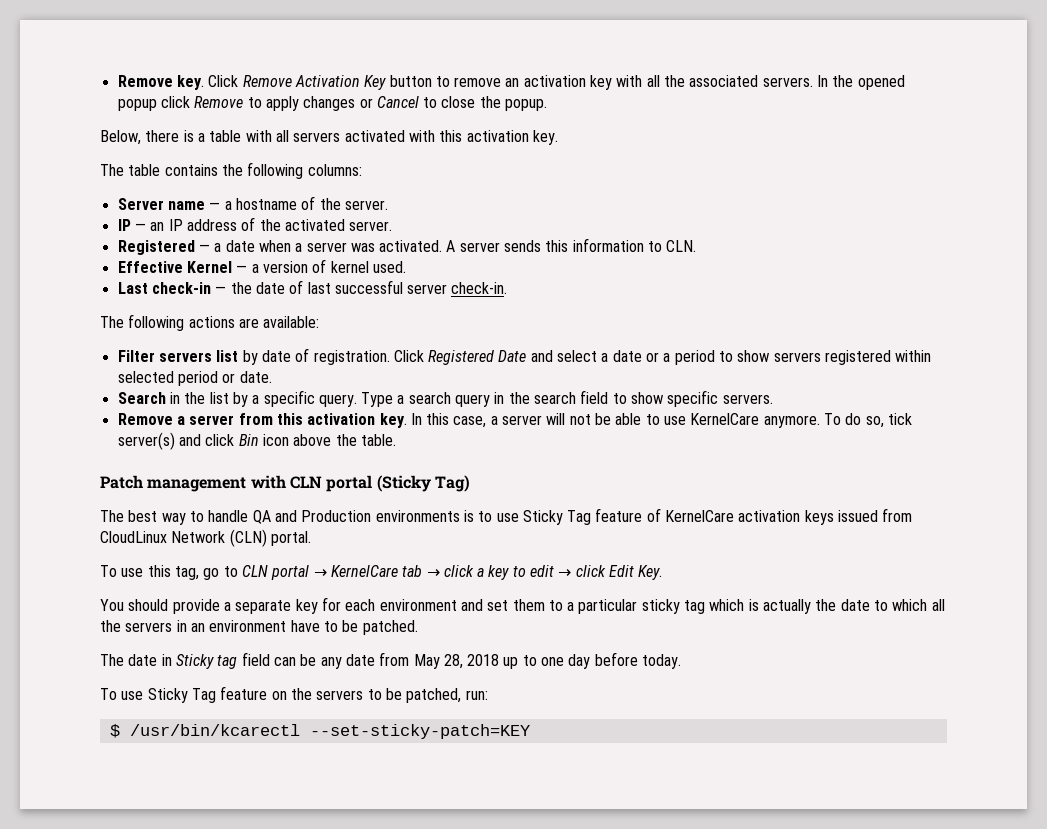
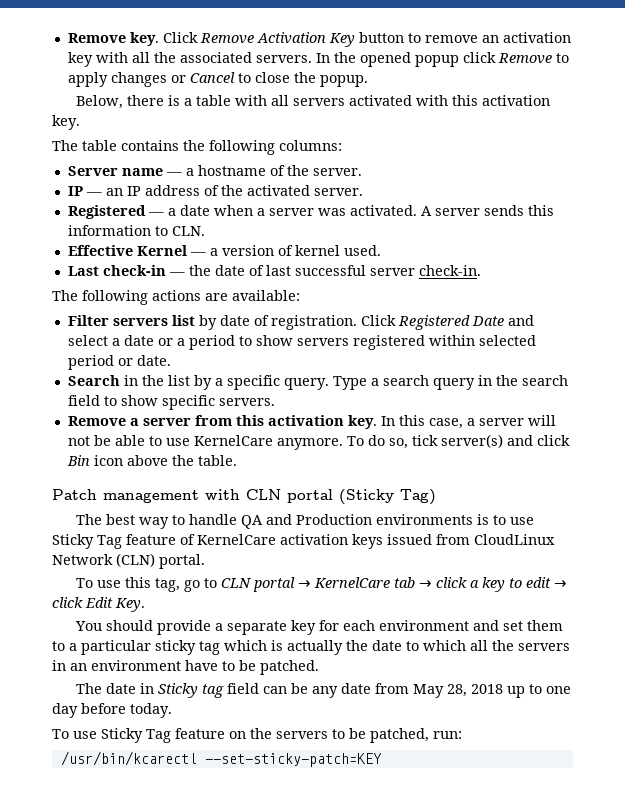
- $ /usr/bin/kcarectl --set-sticky-patch=KEY
+ /usr/bin/kcarectl --set-sticky-patch=KEY

